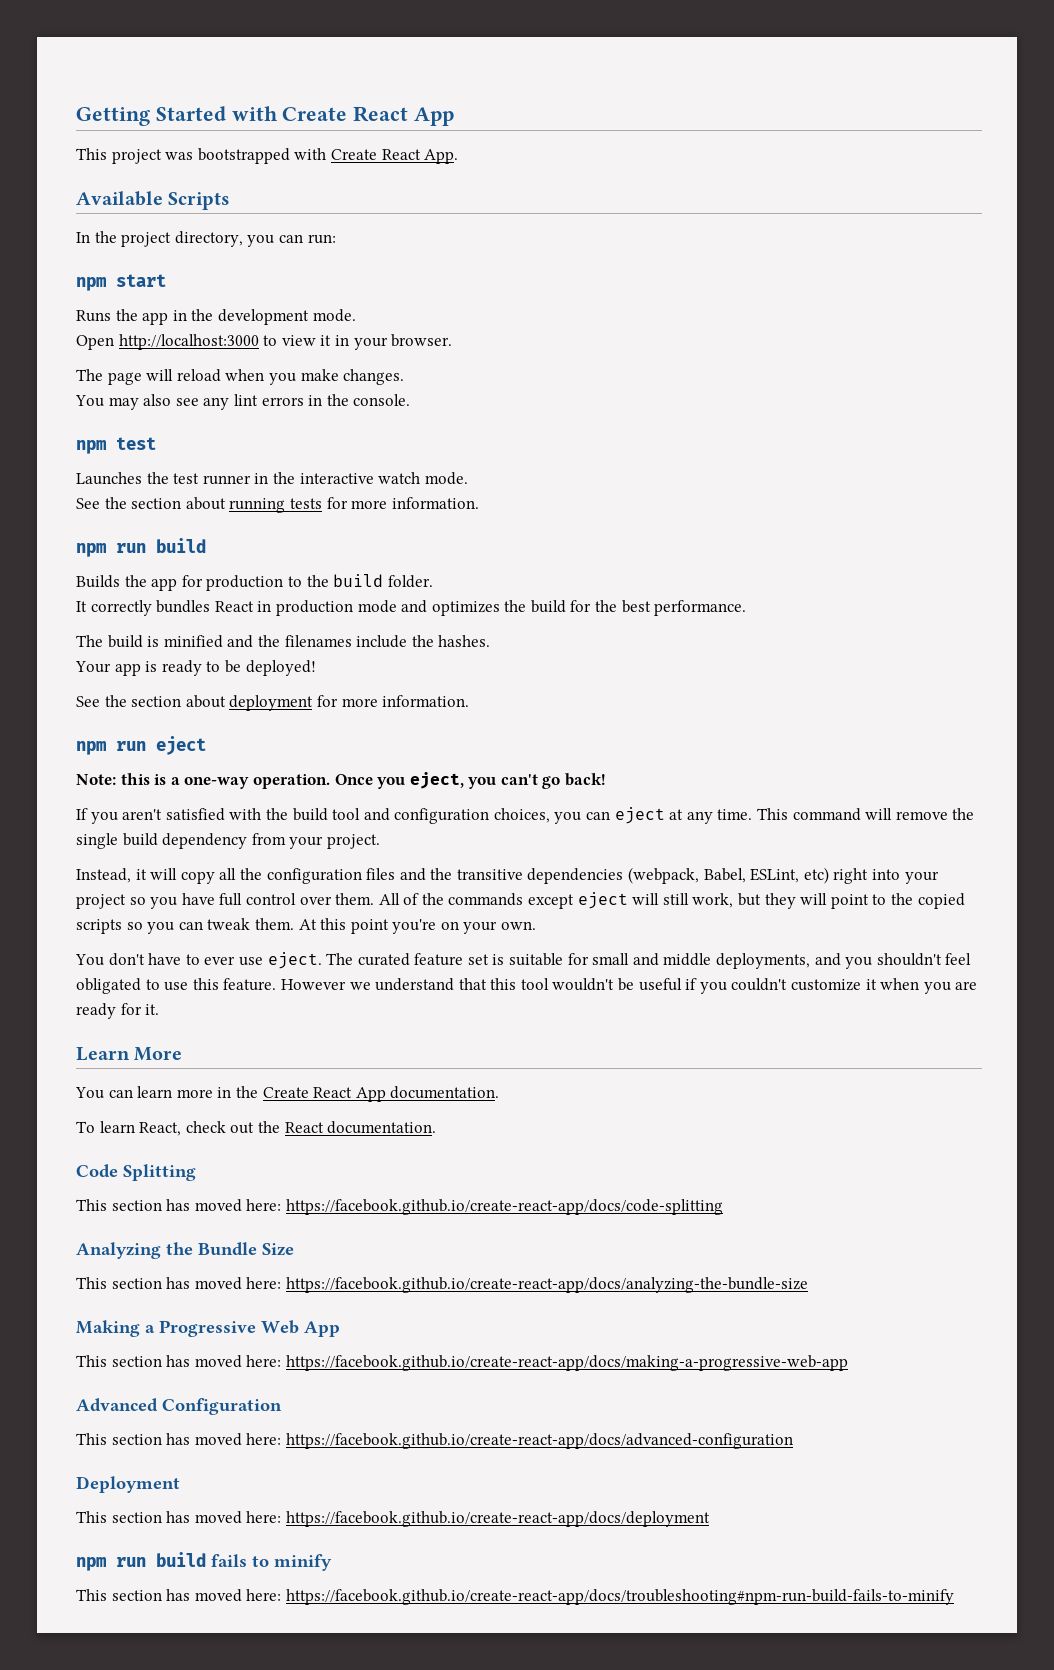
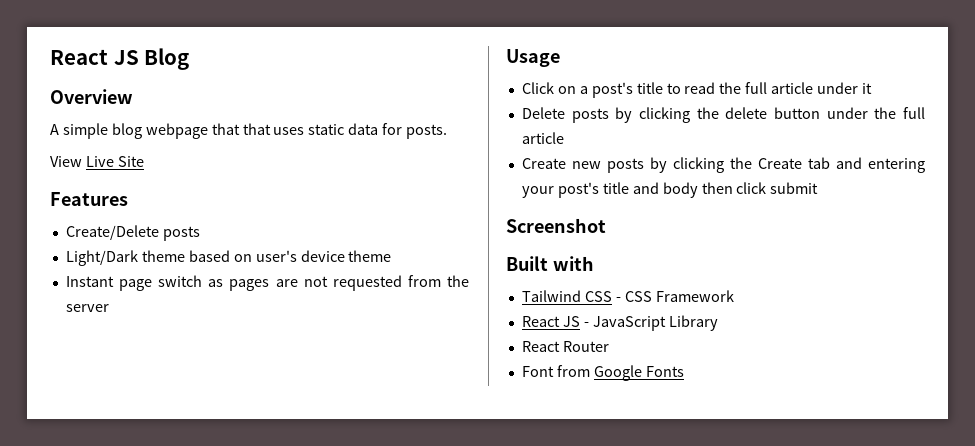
- Getting Started with Create React App
- This project was bootstrapped with Create React App.
- Available Scripts
- In the project directory, you can run:
- npm start
- Runs the app in the development mode.
- Open http://localhost:3000 to view it in your browser.
- The page will reload when you make changes.
- You may also see any lint errors in the console.
- npm test
- Launches the test runner in the interactive watch mode.
- See the section about running tests for more information.
- npm run build
- Builds the app for production to the build folder.
- It correctly bundles React in production mode and optimizes the build for the best performance.
- The build is minified and the filenames include the hashes.
- Your app is ready to be deployed!
- See the section about deployment for more information.
- npm run eject
- Note: this is a one-way operation. Once you eject, you can't go back!
- If you aren't satisfied with the build tool and configuration choices, you can eject at any time. This command will remove the single build dependency from your project.
- Instead, it will copy all the configuration files and the transitive dependencies (webpack, Babel, ESLint, etc) right into your project so you have full control over them. All of the commands except eject will still work, but they will point to the copied scripts so you can tweak them. At this point you're on your own.
- You don't have to ever use eject. The curated feature set is suitable for small and middle deployments, and you shouldn't feel obligated to use this feature. However we understand that this tool wouldn't be useful if you couldn't customize it when you are ready for it.
- Learn More
- You can learn more in the Create React App documentation.
- To learn React, check out the React documentation.
- Code Splitting
- This section has moved here: https://facebook.github.io/create-react-app/docs/code-splitting
- Analyzing the Bundle Size
- This section has moved here: https://facebook.github.io/create-react-app/docs/analyzing-the-bundle-size
- Making a Progressive Web App
- This section has moved here: https://facebook.github.io/create-react-app/docs/making-a-progressive-web-app
- Advanced Configuration
- This section has moved here: https://facebook.github.io/create-react-app/docs/advanced-configuration
- Deployment
- This section has moved here: https://facebook.github.io/create-react-app/docs/deployment
- npm run build fails to minify
- This section has moved here: https://facebook.github.io/create-react-app/docs/troubleshooting#npm-run-build-fails-to-minify
+ React JS Blog
+ Overview
+ A simple blog webpage that that uses static data for posts.
+ View Live Site
+ Features
+ Create/Delete posts
+ Light/Dark theme based on user's device theme
+ Instant page switch as pages are not requested from the server
+ Usage
+ Click on a post's title to read the full article under it
+ Delete posts by clicking the delete button under the full article
+ Create new posts by clicking the Create tab and entering your post's title and body then click submit
+ Screenshot
+ Built with
+ Tailwind CSS - CSS Framework
+ React JS - JavaScript Library
+ React Router
+ Font from Google Fonts

